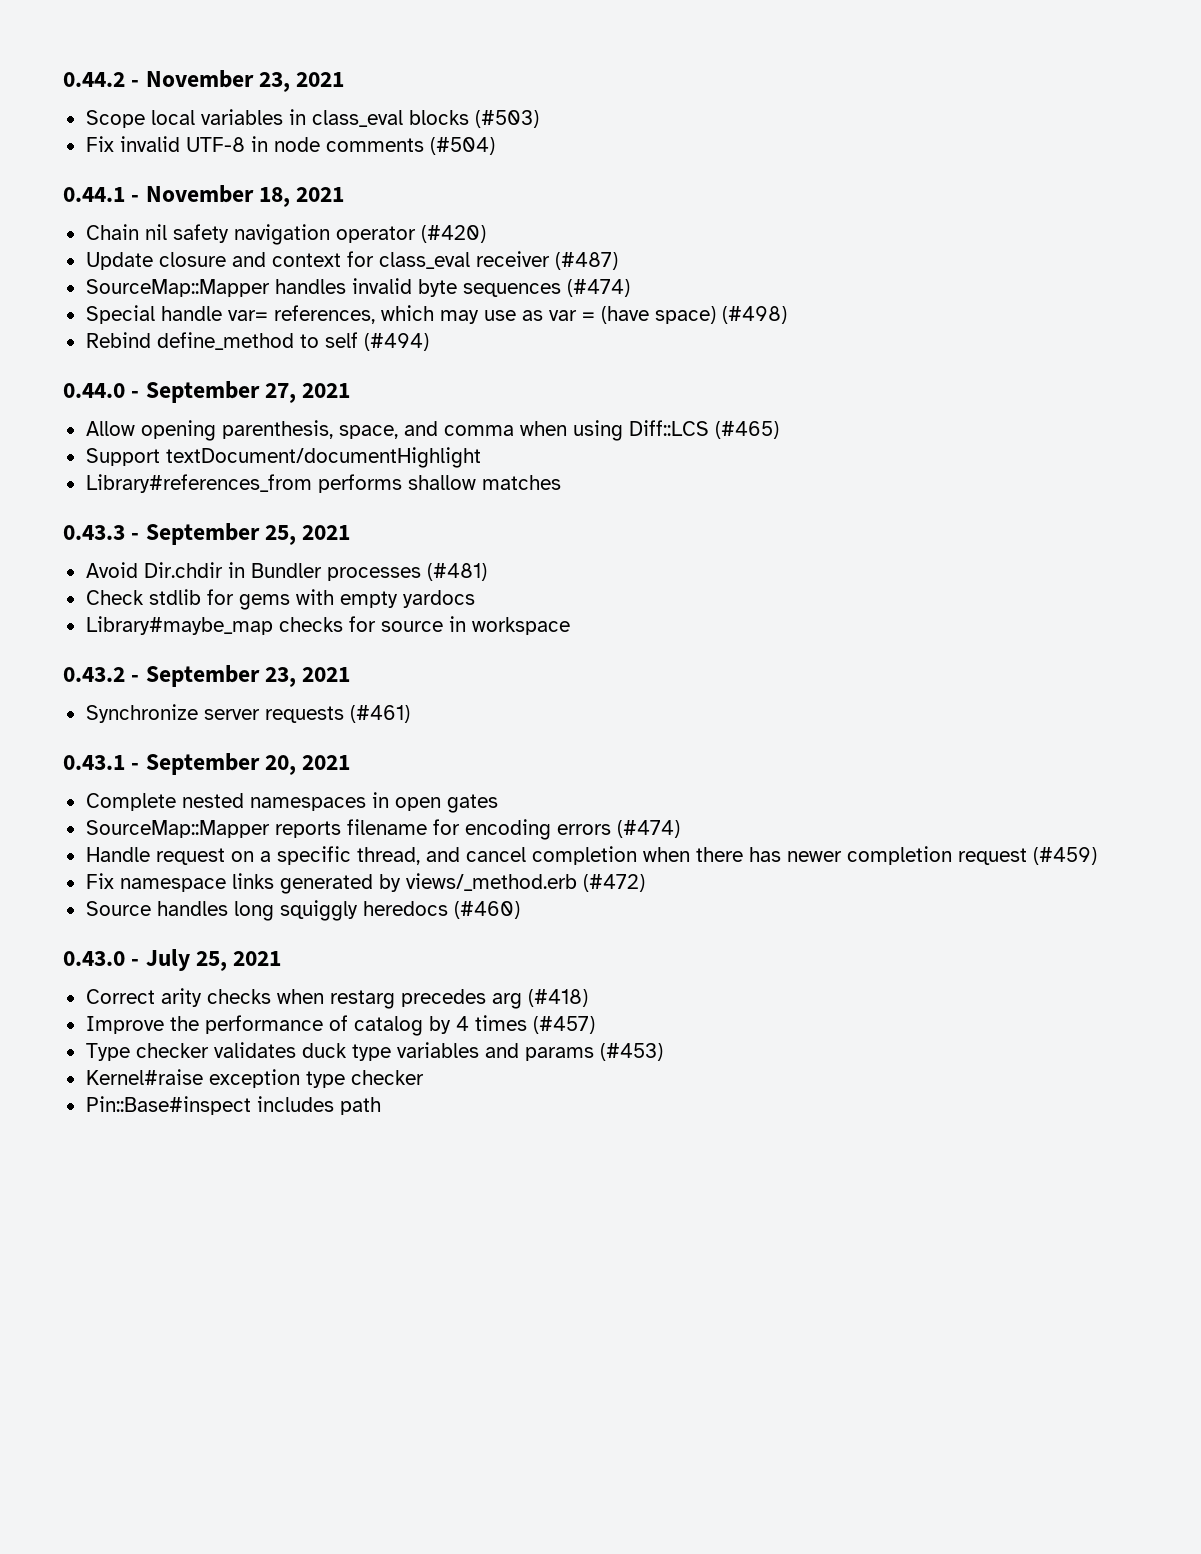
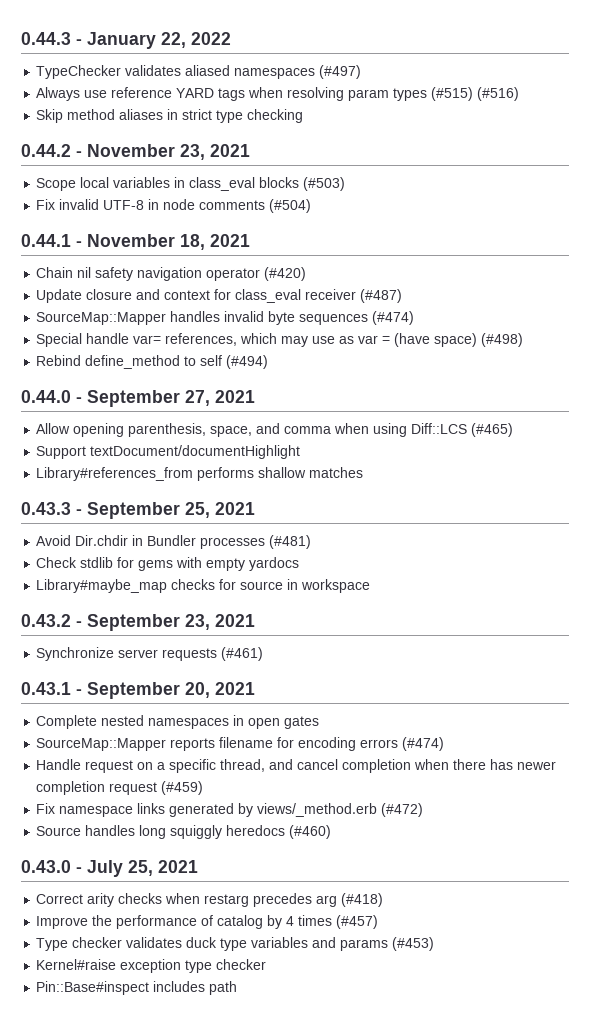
+ 0.44.3 - January 22, 2022
+ TypeChecker validates aliased namespaces (#497)
+ Always use reference YARD tags when resolving param types (#515) (#516)
+ Skip method aliases in strict type checking

